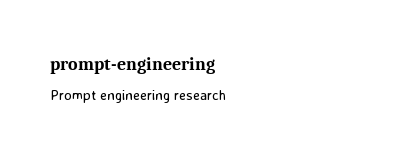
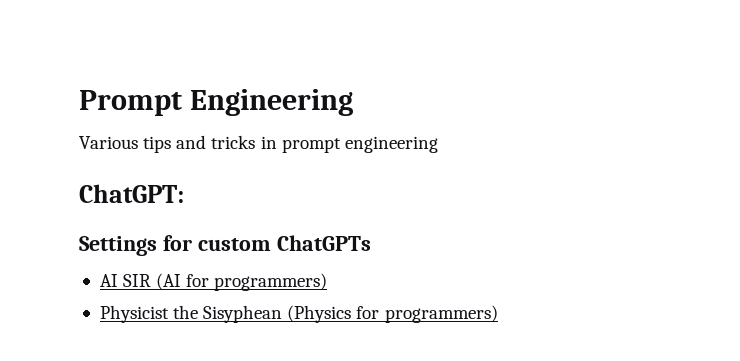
- prompt-engineering
- Prompt engineering research
+ Prompt Engineering
+ Various tips and tricks in prompt engineering
+ ChatGPT:
+ Settings for custom ChatGPTs
+ AI SIR (AI for programmers)
+ Physicist the Sisyphean (Physics for programmers)

